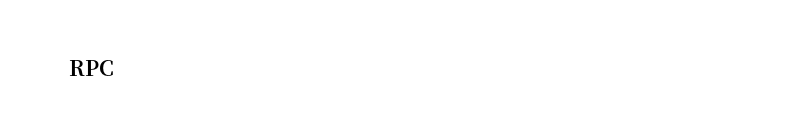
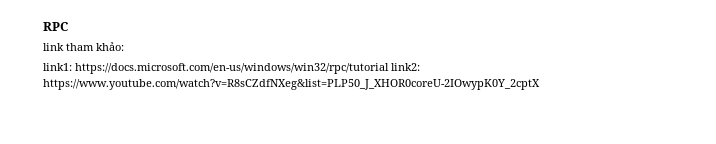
+ link tham khảo:
+ link1: https://docs.microsoft.com/en-us/windows/win32/rpc/tutorial link2: https://www.youtube.com/watch?v=R8sCZdfNXeg&list=PLP50_J_XHOR0coreU-2IOwypK0Y_2cptX

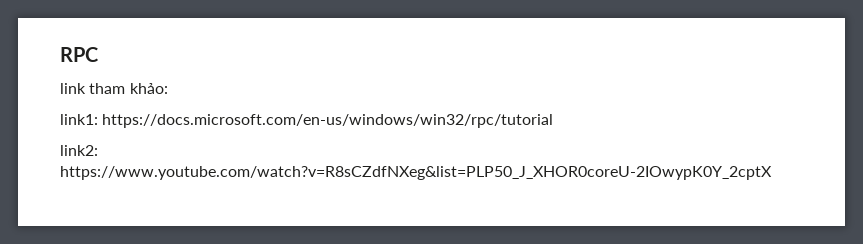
- link1: https://docs.microsoft.com/en-us/windows/win32/rpc/tutorial link2: https://www.youtube.com/watch?v=R8sCZdfNXeg&list=PLP50_J_XHOR0coreU-2IOwypK0Y_2cptX
+ link1: https://docs.microsoft.com/en-us/windows/win32/rpc/tutorial
+ link2: https://www.youtube.com/watch?v=R8sCZdfNXeg&list=PLP50_J_XHOR0coreU-2IOwypK0Y_2cptX

